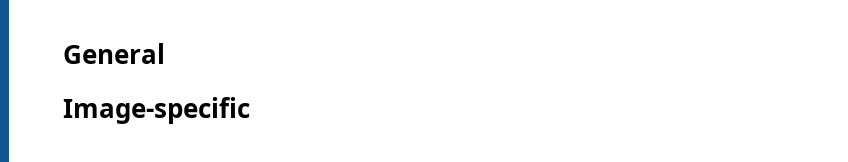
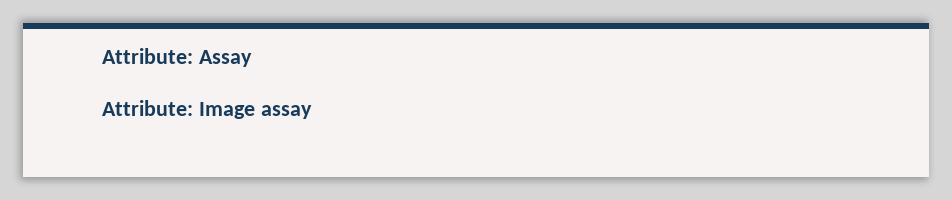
- General
- Image-specific
+ Attribute: Assay
+ Attribute: Image assay

